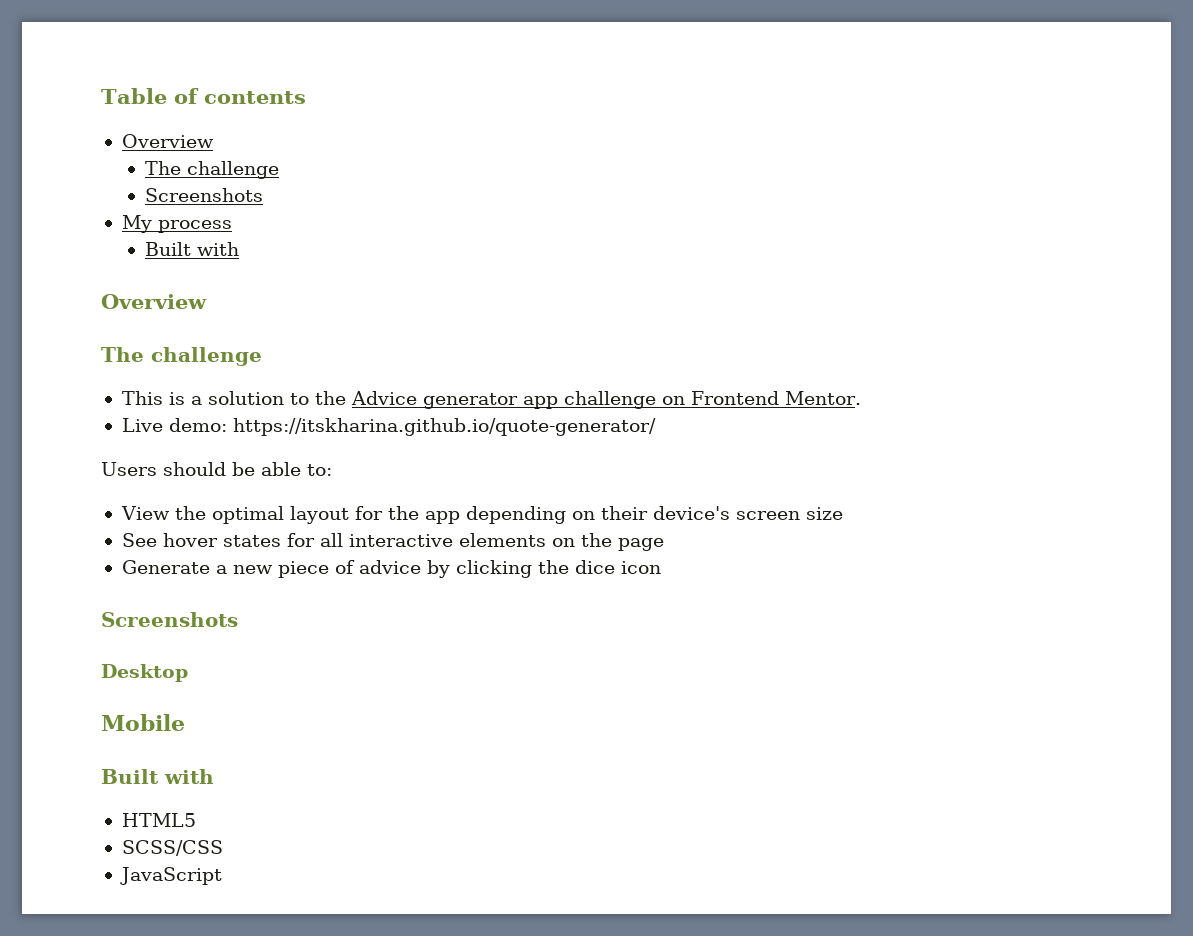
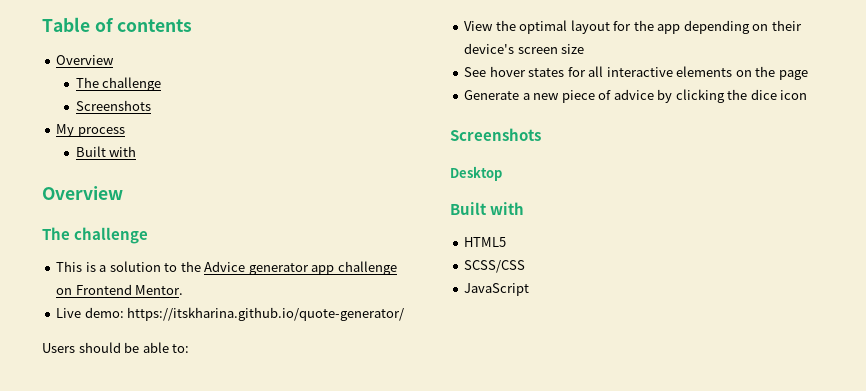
- Mobile

